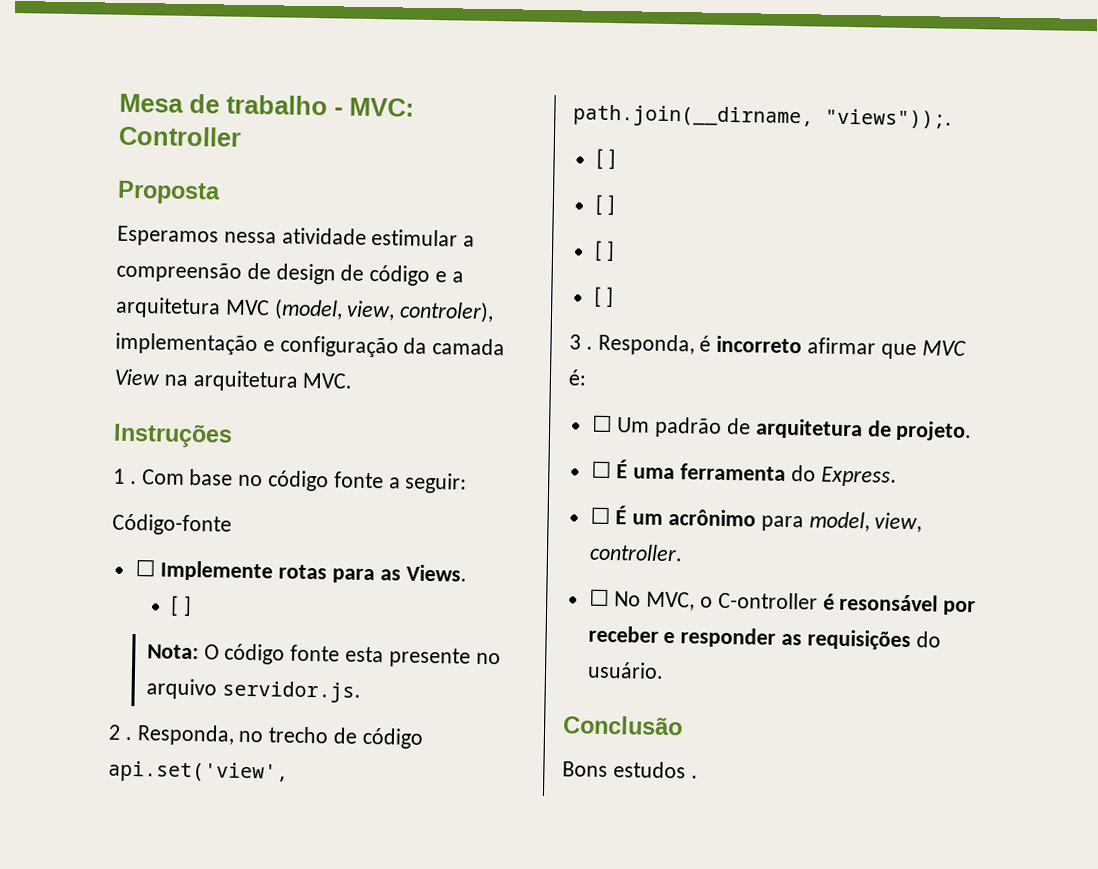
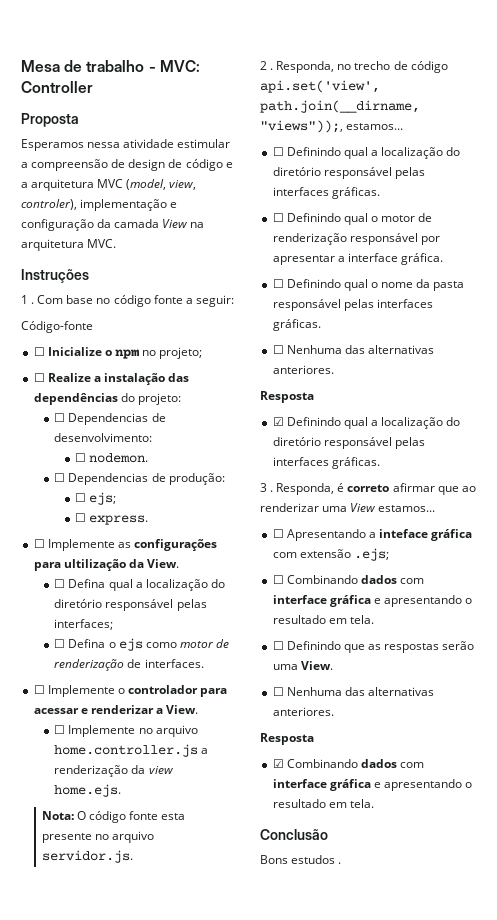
- ☐ Implemente rotas para as Views.
- [ ]
+ ☐ Inicialize o npm no projeto;
+ ☐ Realize a instalação das dependências do projeto:
+ ☐ Dependencias de desenvolvimento:
+ ☐ nodemon.
+ ☐ Dependencias de produção:
+ ☐ ejs;
+ ☐ express.
+ ☐ Implemente as configurações para ultilização da View.
+ ☐ Defina qual a localização do diretório responsável pelas interfaces;
+ ☐ Defina o ejs como motor de renderização de interfaces.
+ ☐ Implemente o controlador para acessar e renderizar a View.
+ ☐ Implemente no arquivo home.controller.js a renderização da view home.ejs.
- Responda, no trecho de código api.set('view', path.join(__dirname, "views"));.
- [ ]
- [ ]
- [ ]
- [ ]
+ Responda, no trecho de código api.set('view', path.join(__dirname, "views"));, estamos...
+ ☐ Definindo qual a localização do diretório responsável pelas interfaces gráficas.
+ ☐ Definindo qual o motor de renderização responsável por apresentar a interface gráfica.
+ ☐ Definindo qual o nome da pasta responsável pelas interfaces gráficas.
+ ☐ Nenhuma das alternativas anteriores.
+ Resposta
+ ☑ Definindo qual a localização do diretório responsável pelas interfaces gráficas.
- Responda, é incorreto afirmar que MVC é:
- ☐ Um padrão de arquitetura de projeto.
- ☐ É uma ferramenta do Express.
- ☐ É um acrônimo para model, view, controller.
- ☐ No MVC, o C-ontroller é resonsável por receber e responder as requisições do usuário.
+ Responda, é correto afirmar que ao renderizar uma View estamos...
+ ☐ Apresentando a inteface gráfica com extensão .ejs;
+ ☐ Combinando dados com interface gráfica e apresentando o resultado em tela.
+ ☐ Definindo que as respostas serão uma View.
+ ☐ Nenhuma das alternativas anteriores.
+ Resposta
+ ☑ Combinando dados com interface gráfica e apresentando o resultado em tela.

